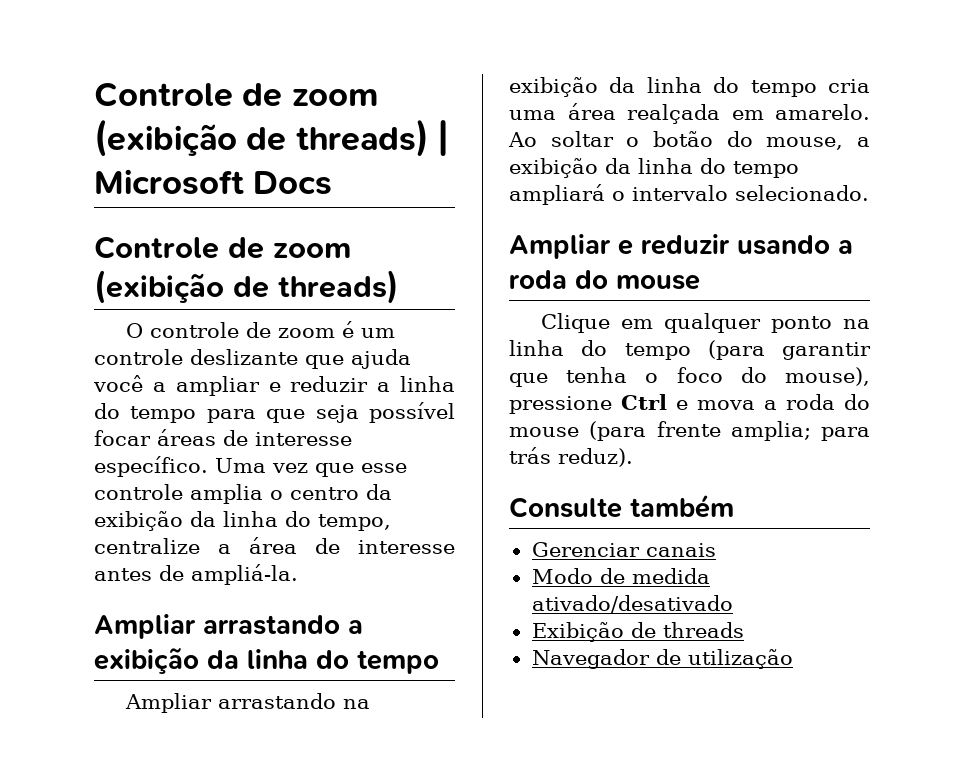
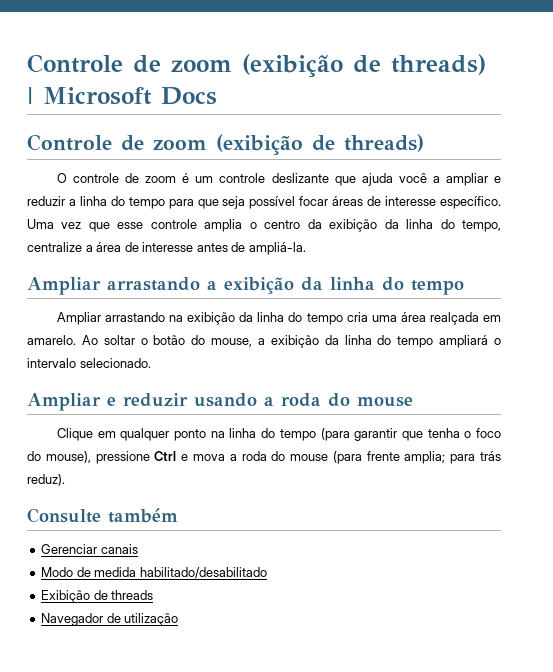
- Modo de medida ativado/desativado
+ Modo de medida habilitado/desabilitado

